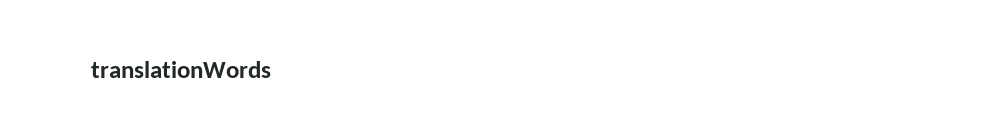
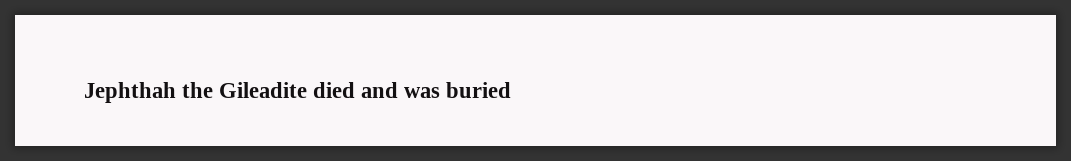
- translationWords
+ Jephthah the Gileadite died and was buried

